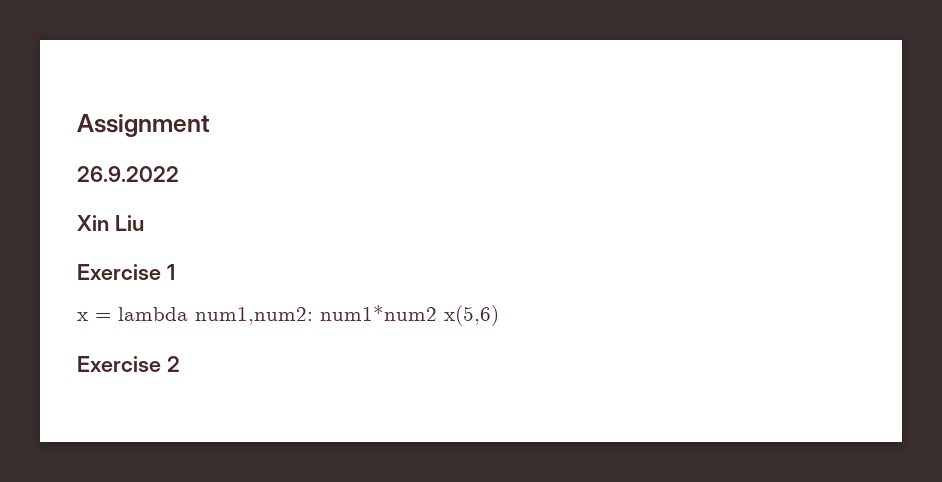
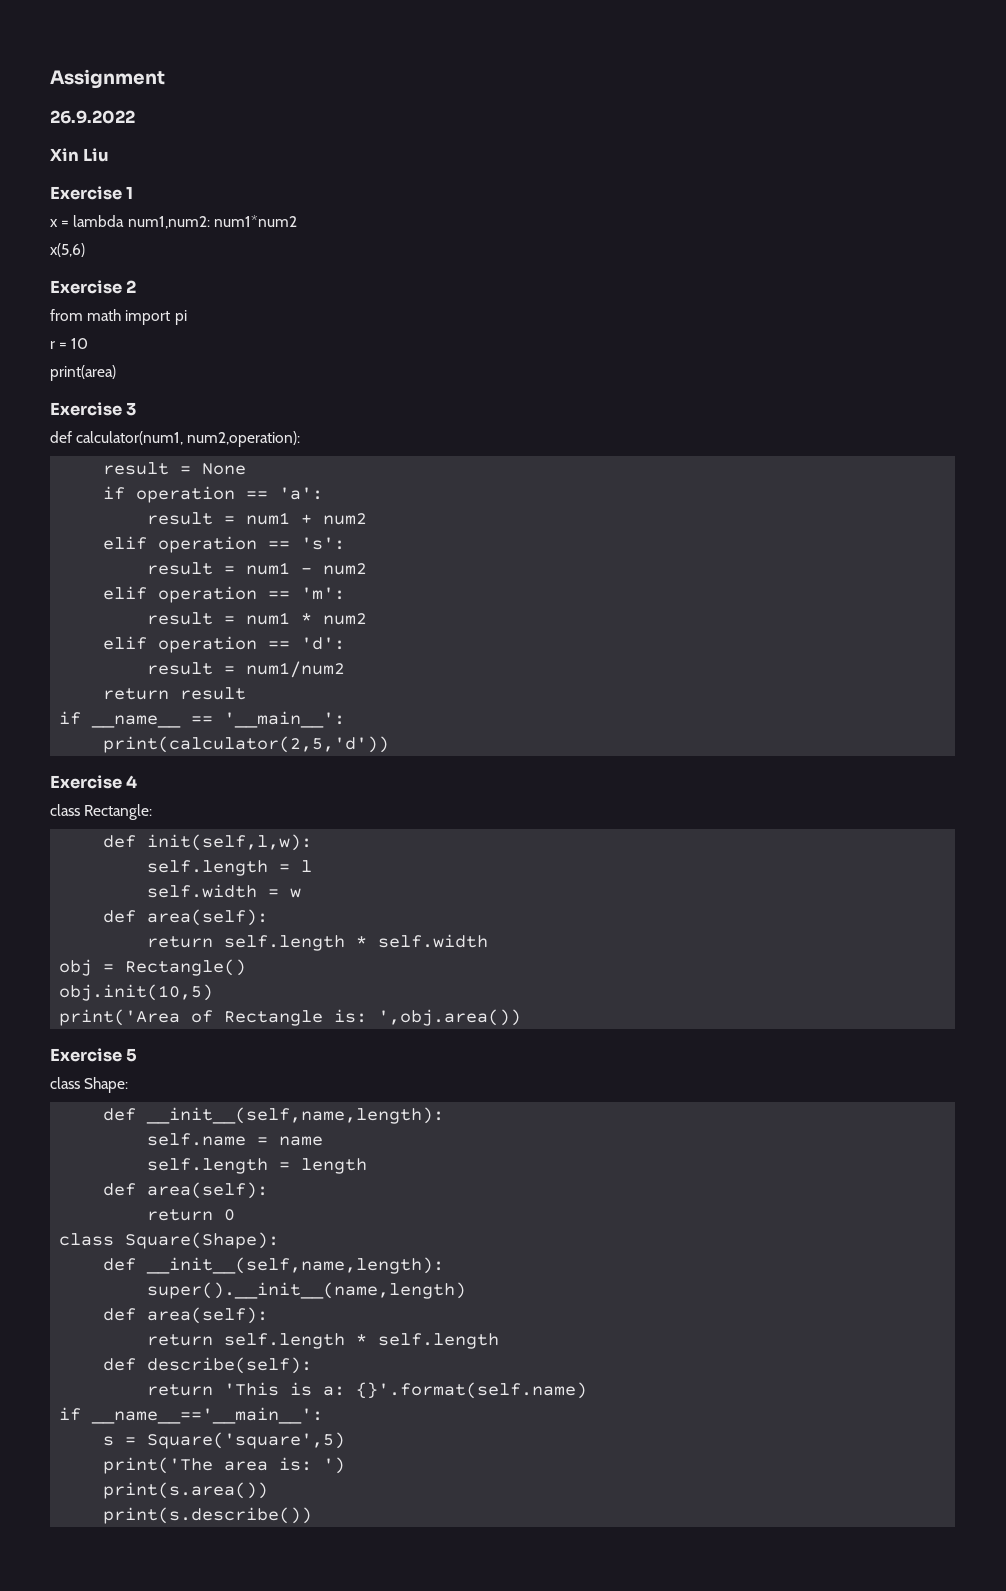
- x = lambda num1,num2: num1*num2 x(5,6)
+ x = lambda num1,num2: num1*num2
+ x(5,6)
+ from math import pi
+ r = 10
+ print(area)
+ Exercise 3
+ def calculator(num1, num2,operation):
+ result = None
+ if operation == 'a':
+ result = num1 + num2
+ elif operation == 's':
+ result = num1 - num2
+ elif operation == 'm':
+ result = num1 * num2
+ elif operation == 'd':
+ result = num1/num2
+ return result
+ if __name__ == '__main__':
+ print(calculator(2,5,'d'))
+ Exercise 4
+ class Rectangle:
+ def init(self,l,w):
+ self.length = l
+ self.width = w
+ def area(self):
+ return self.length * self.width
+ obj = Rectangle()
+ obj.init(10,5)
+ print('Area of Rectangle is: ',obj.area())
+ Exercise 5
+ class Shape:
+ def __init__(self,name,length):
+ self.name = name
+ self.length = length
+ def area(self):
+ return 0
+ class Square(Shape):
+ def __init__(self,name,length):
+ super().__init__(name,length)
+ def area(self):
+ return self.length * self.length
+ def describe(self):
+ return 'This is a: {}'.format(self.name)
+ if __name__=='__main__':
+ s = Square('square',5)
+ print('The area is: ')
+ print(s.area())
+ print(s.describe())

